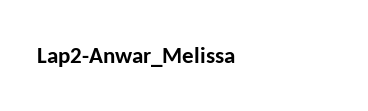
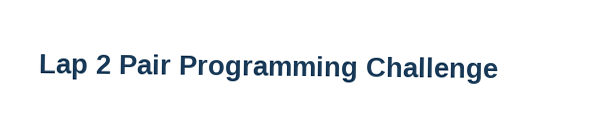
- Lap2-Anwar_Melissa
+ Lap 2 Pair Programming Challenge

